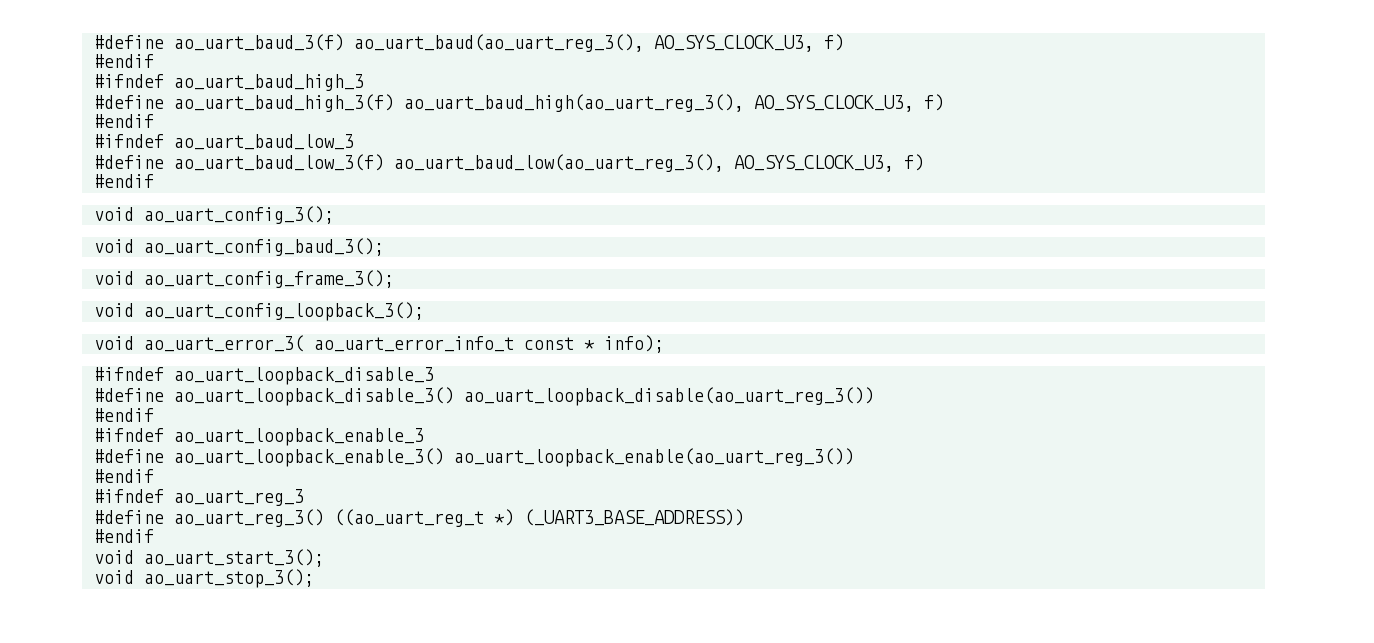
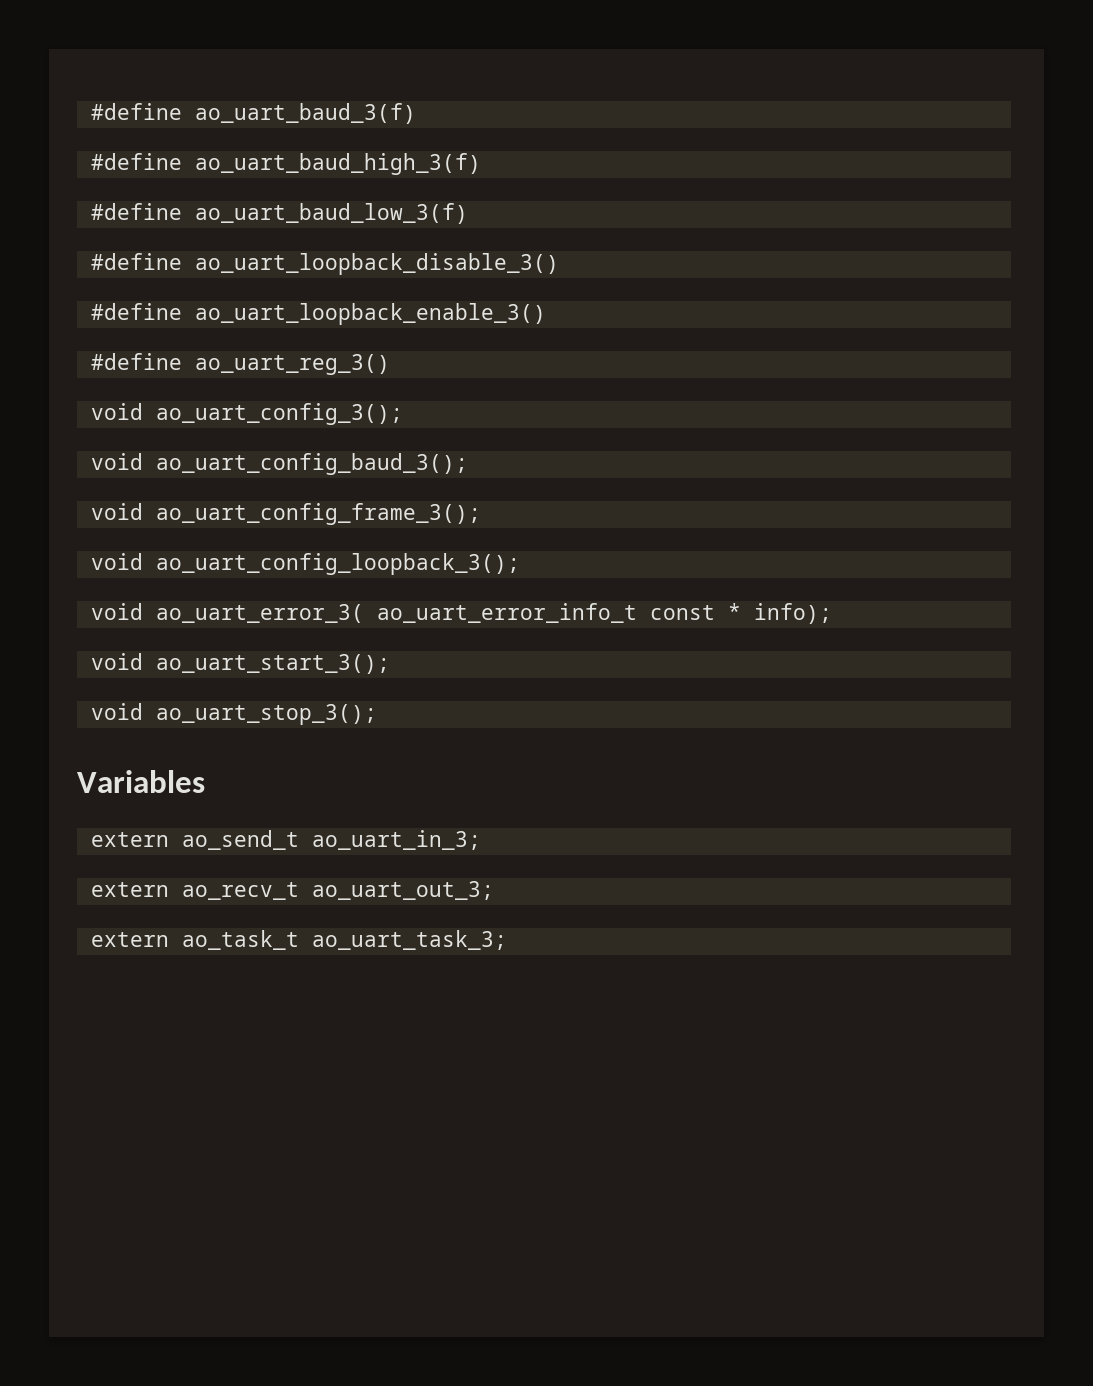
- #define ao_uart_baud_3(f) ao_uart_baud(ao_uart_reg_3(), AO_SYS_CLOCK_U3, f)
- #endif
- #ifndef ao_uart_baud_high_3
- #define ao_uart_baud_high_3(f) ao_uart_baud_high(ao_uart_reg_3(), AO_SYS_CLOCK_U3, f)
- #endif
- #ifndef ao_uart_baud_low_3
- #define ao_uart_baud_low_3(f) ao_uart_baud_low(ao_uart_reg_3(), AO_SYS_CLOCK_U3, f)
- #endif
+ #define ao_uart_baud_3(f)
+ #define ao_uart_baud_high_3(f)
+ #define ao_uart_baud_low_3(f)
+ #define ao_uart_loopback_disable_3()
+ #define ao_uart_loopback_enable_3()
+ #define ao_uart_reg_3()
- #ifndef ao_uart_loopback_disable_3
- #define ao_uart_loopback_disable_3() ao_uart_loopback_disable(ao_uart_reg_3())
- #endif
- #ifndef ao_uart_loopback_enable_3
- #define ao_uart_loopback_enable_3() ao_uart_loopback_enable(ao_uart_reg_3())
- #endif
- #ifndef ao_uart_reg_3
- #define ao_uart_reg_3() ((ao_uart_reg_t *) (_UART3_BASE_ADDRESS))
- #endif
  void ao_uart_start_3();
  void ao_uart_stop_3();
+ Variables
+ extern ao_send_t ao_uart_in_3;
+ extern ao_recv_t ao_uart_out_3;
+ extern ao_task_t ao_uart_task_3;

